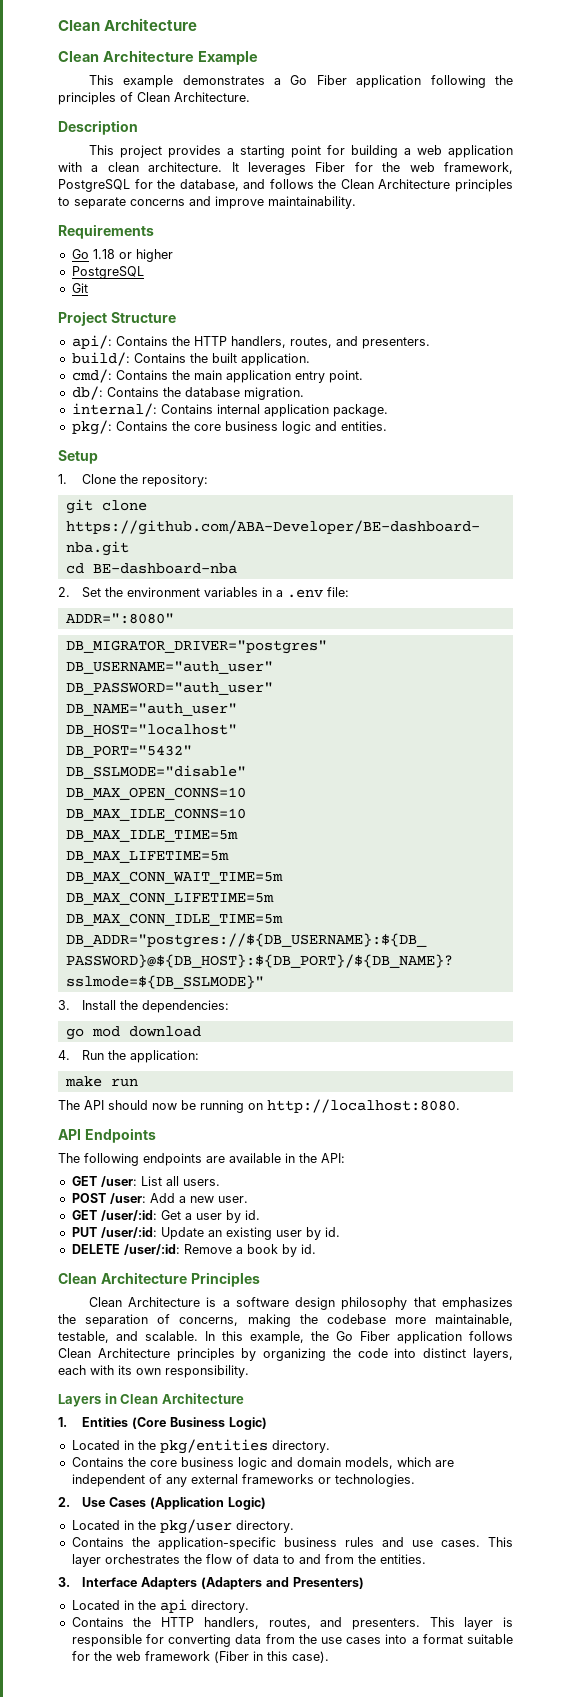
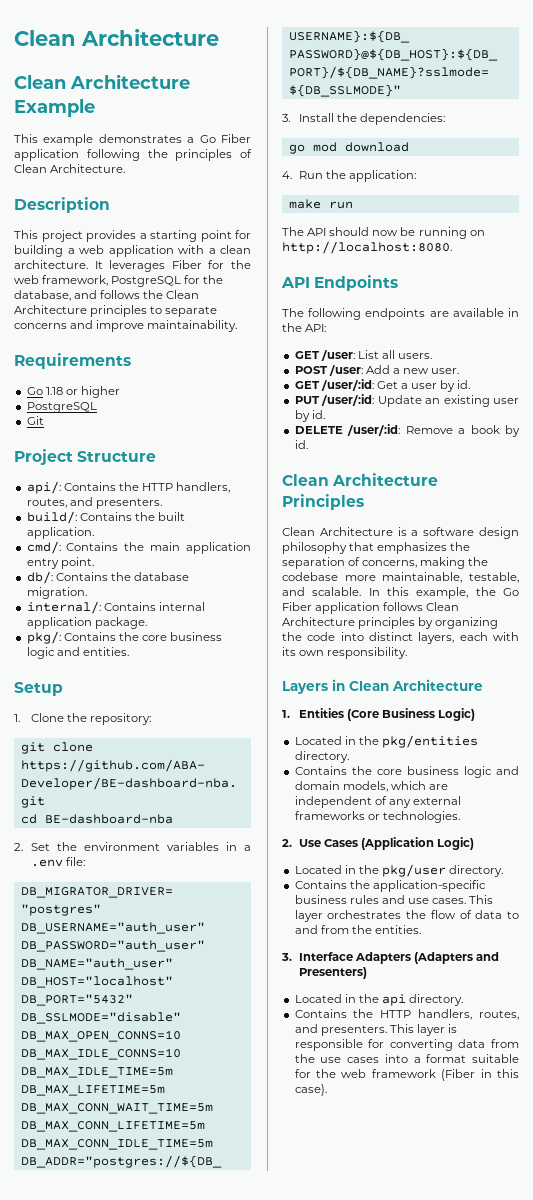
- ADDR=":8080"

